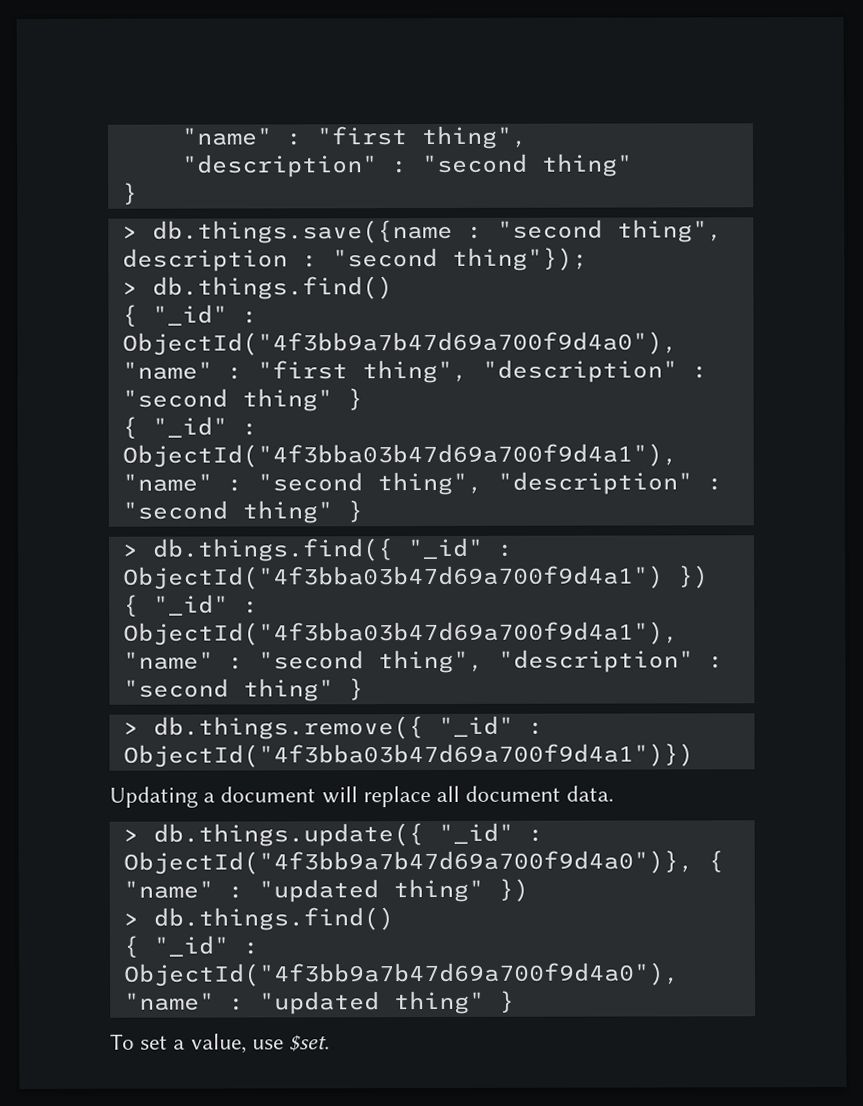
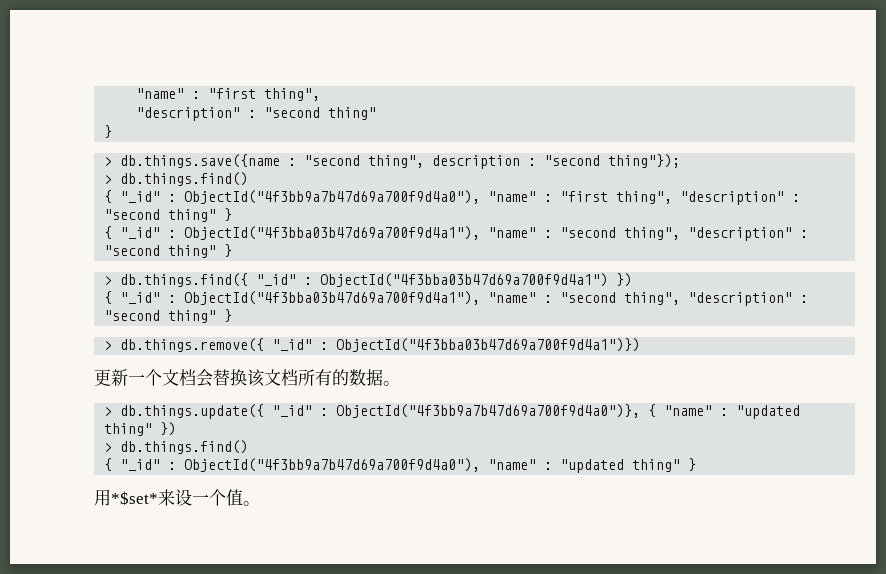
- Updating a document will replace all document data.
+ 更新一个文档会替换该文档所有的数据。
- To set a value, use $set.
+ 用*$set*来设一个值。

